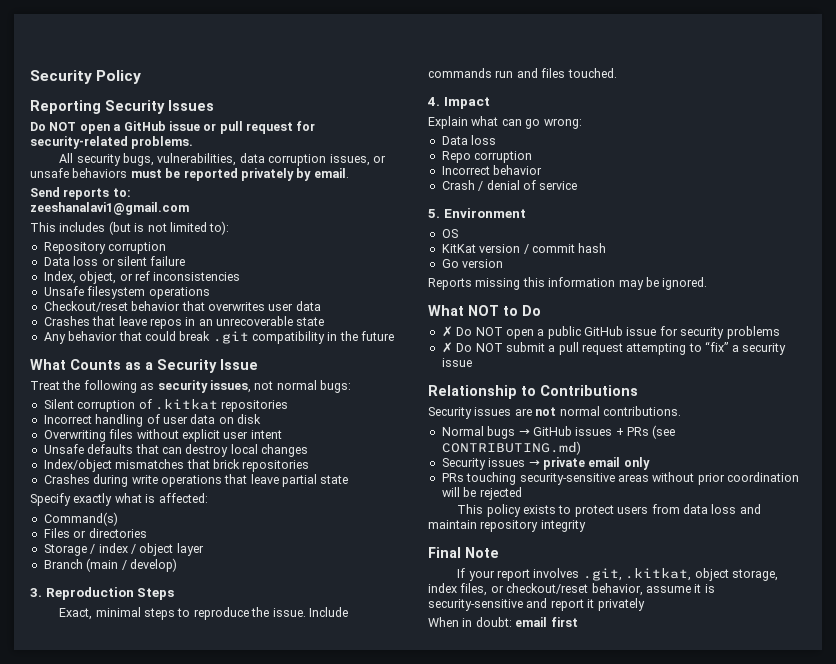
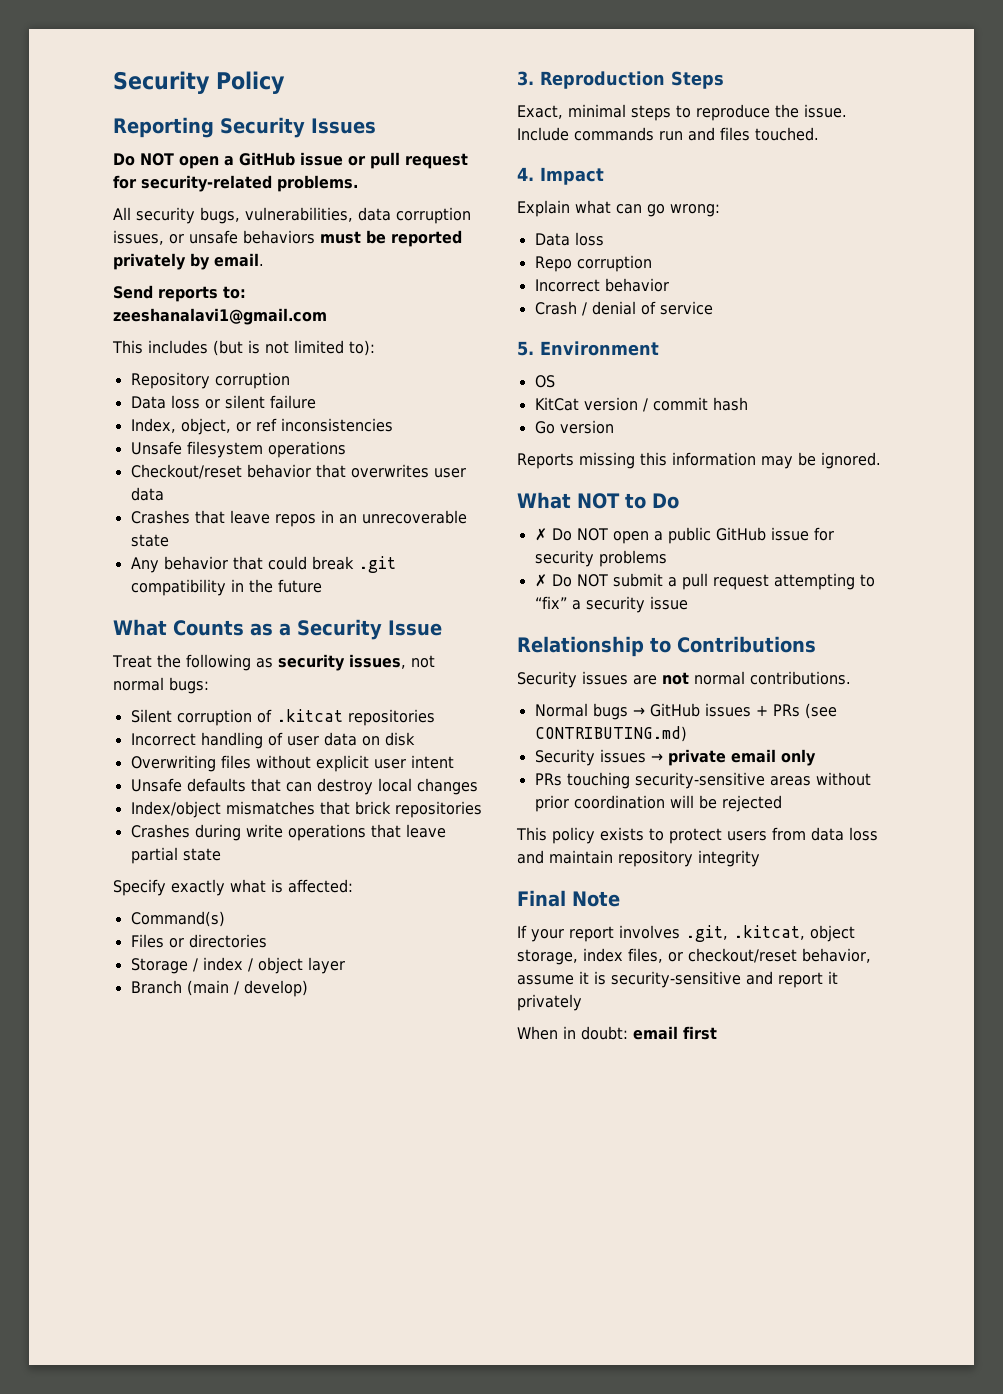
- Silent corruption of .kitkat repositories
+ Silent corruption of .kitcat repositories
- KitKat version / commit hash
+ KitCat version / commit hash
- If your report involves .git, .kitkat, object storage, index files, or checkout/reset behavior, assume it is security-sensitive and report it privately
+ If your report involves .git, .kitcat, object storage, index files, or checkout/reset behavior, assume it is security-sensitive and report it privately

